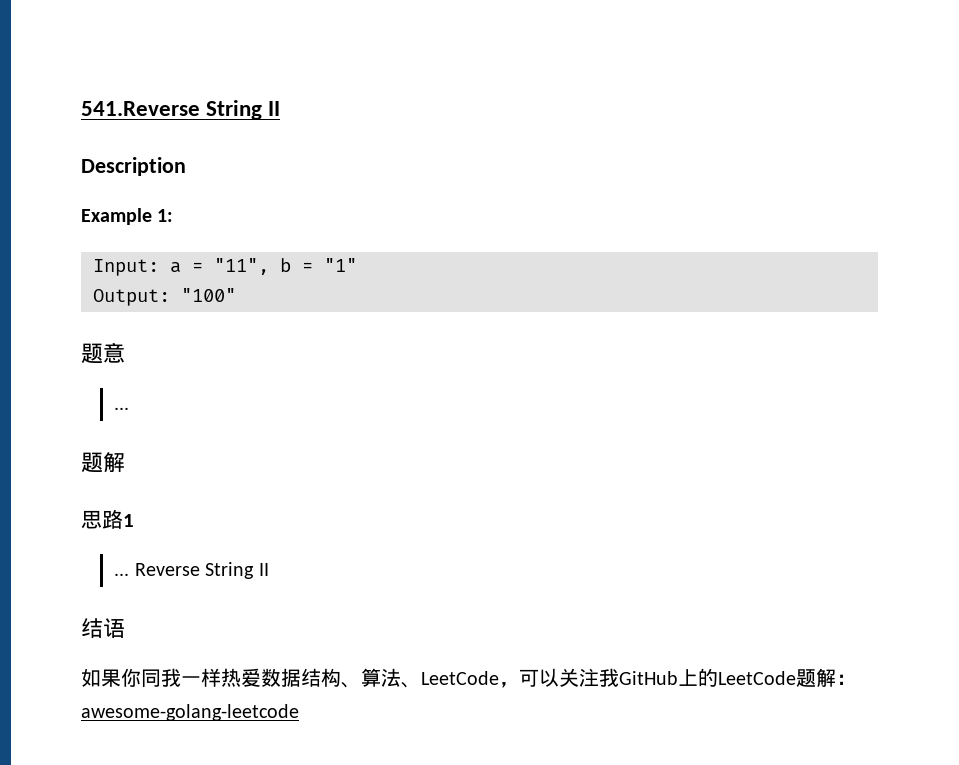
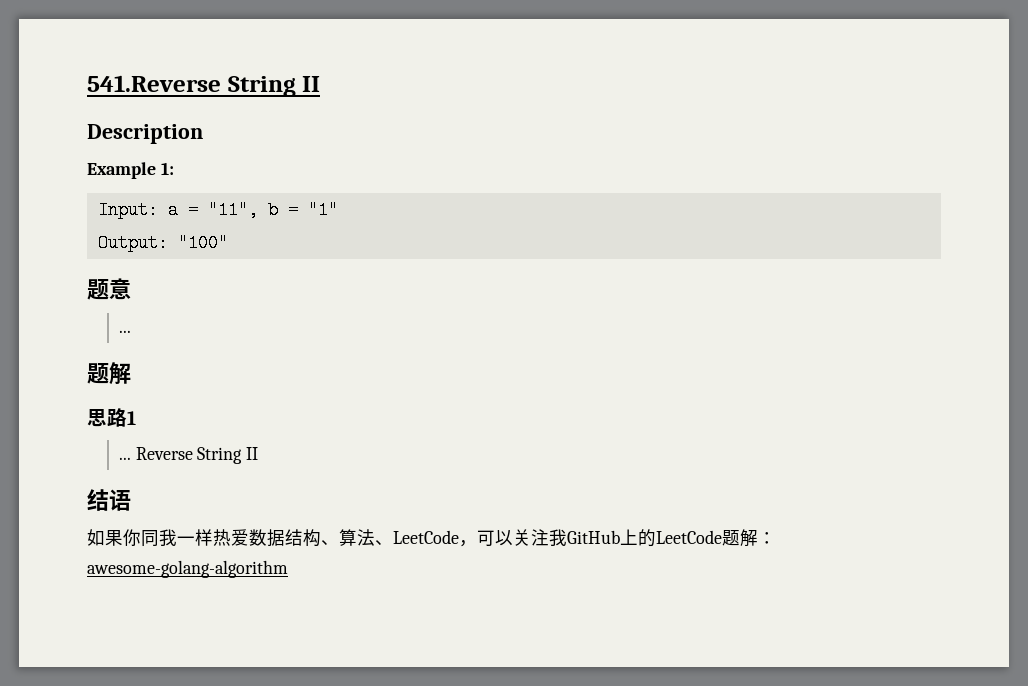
- 如果你同我一样热爱数据结构、算法、LeetCode，可以关注我GitHub上的LeetCode题解：awesome-golang-leetcode
+ 如果你同我一样热爱数据结构、算法、LeetCode，可以关注我GitHub上的LeetCode题解：awesome-golang-algorithm

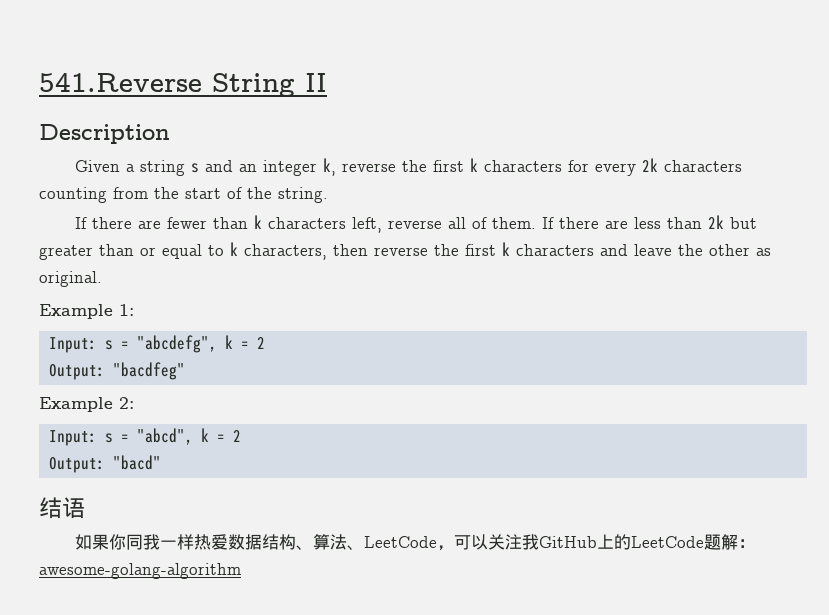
+ Given a string s and an integer k, reverse the first k characters for every 2k characters counting from the start of the string.
+ If there are fewer than k characters left, reverse all of them. If there are less than 2k but greater than or equal to k characters, then reverse the first k characters and leave the other as original.
  Example 1:
- Input: a = "11", b = "1"
- Output: "100"
- 题意
- ...
- 题解
- 思路1
- ... Reverse String II
+ Input: s = "abcdefg", k = 2
+ Output: "bacdfeg"
+ Example 2:
+ Input: s = "abcd", k = 2
+ Output: "bacd"

